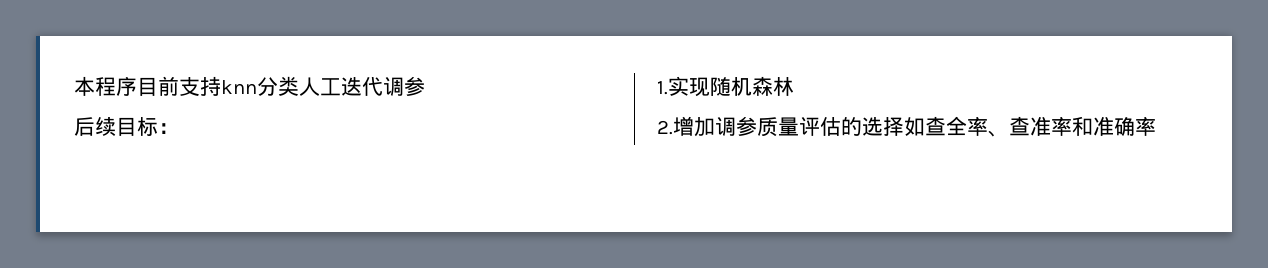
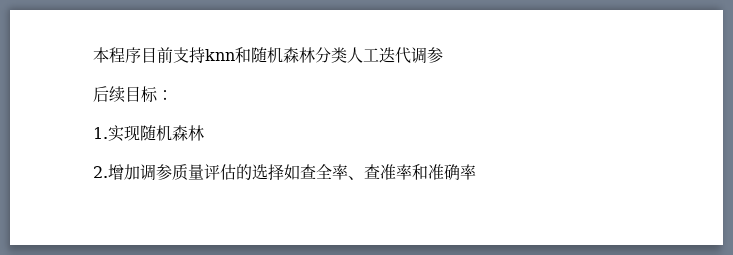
- 本程序目前支持knn分类人工迭代调参
+ 本程序目前支持knn和随机森林分类人工迭代调参

